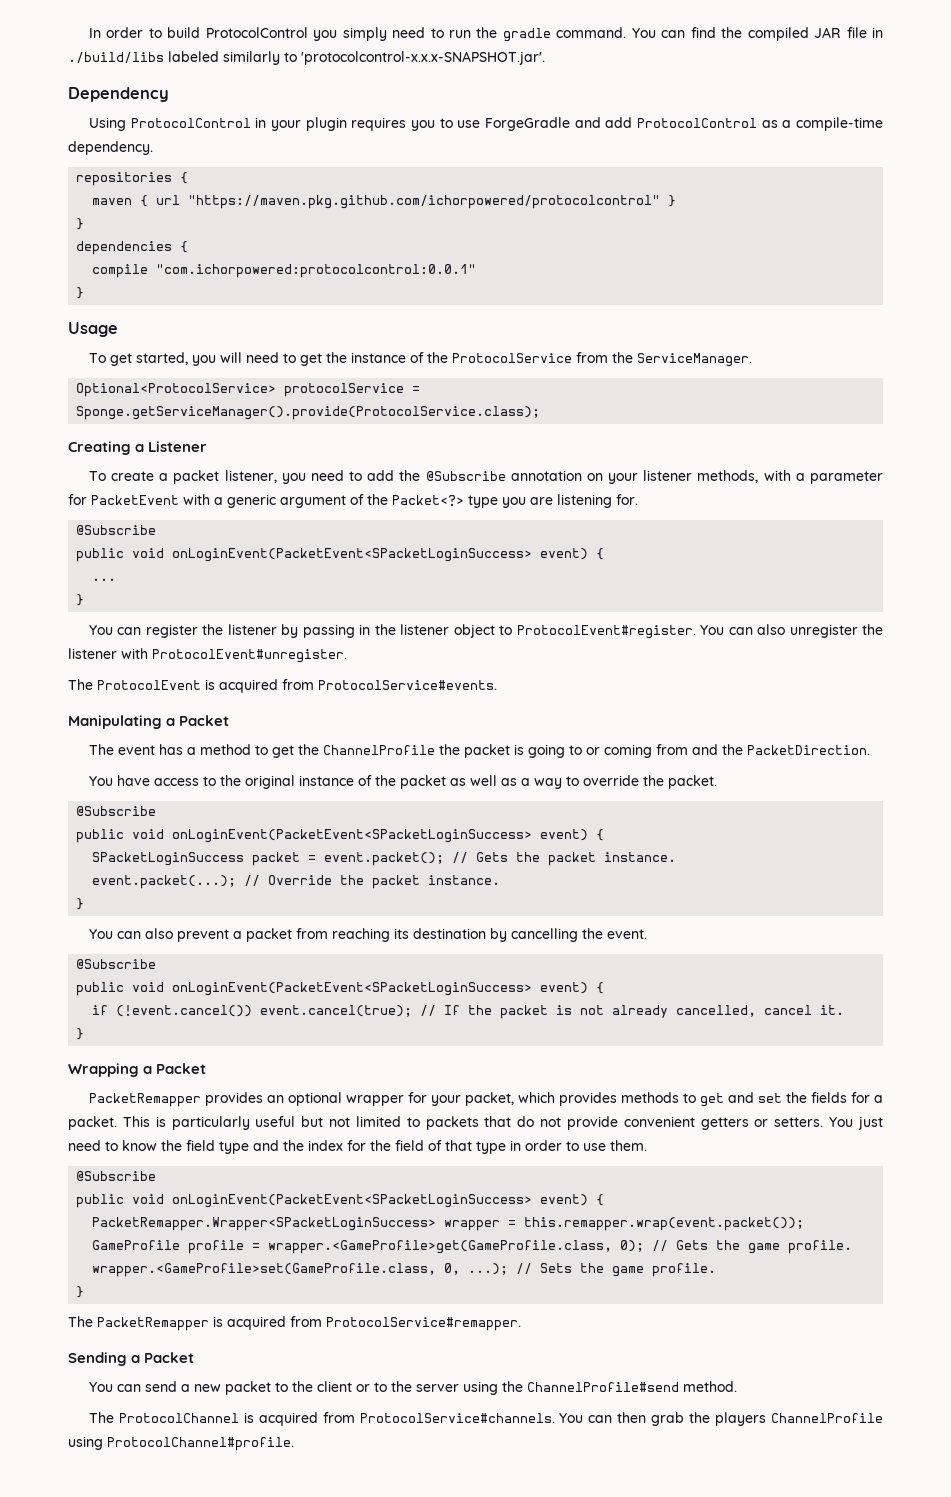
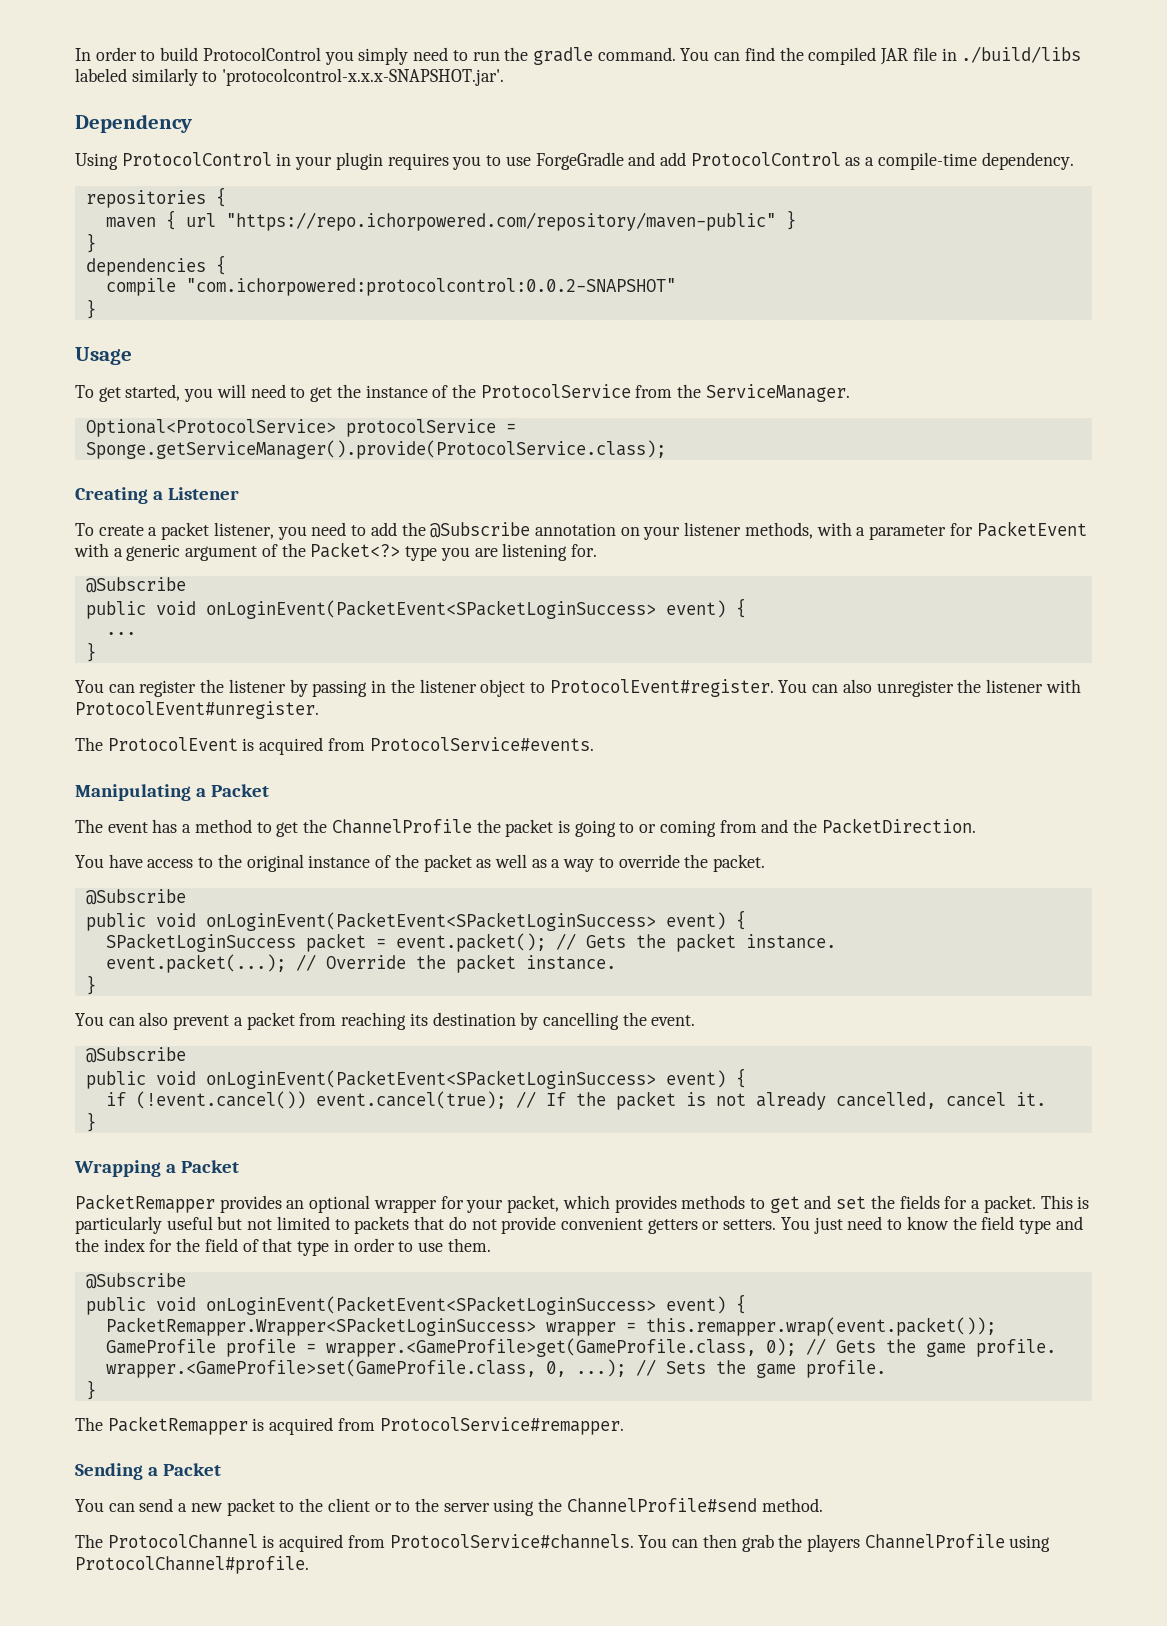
- maven { url "https://maven.pkg.github.com/ichorpowered/protocolcontrol" }
+ maven { url "https://repo.ichorpowered.com/repository/maven-public" }
- compile "com.ichorpowered:protocolcontrol:0.0.1"
+ compile "com.ichorpowered:protocolcontrol:0.0.2-SNAPSHOT"

